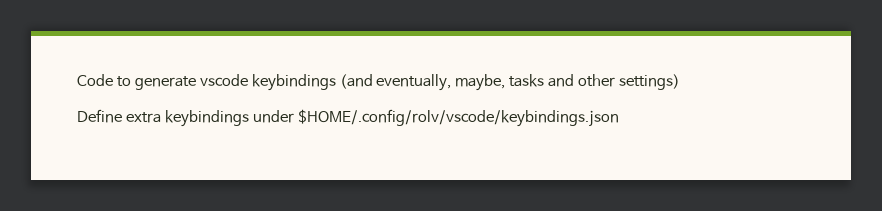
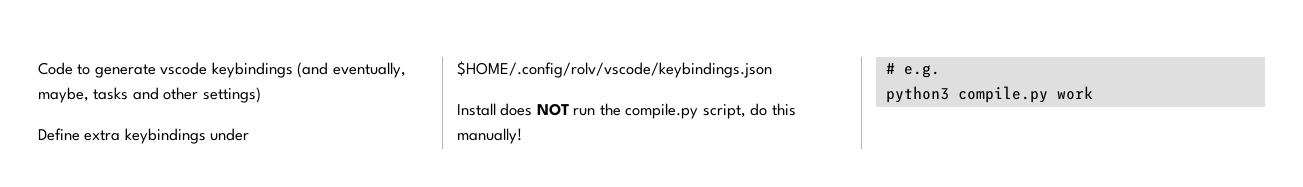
+ Install does NOT run the compile.py script, do this manually!
+ # e.g.
+ python3 compile.py work

